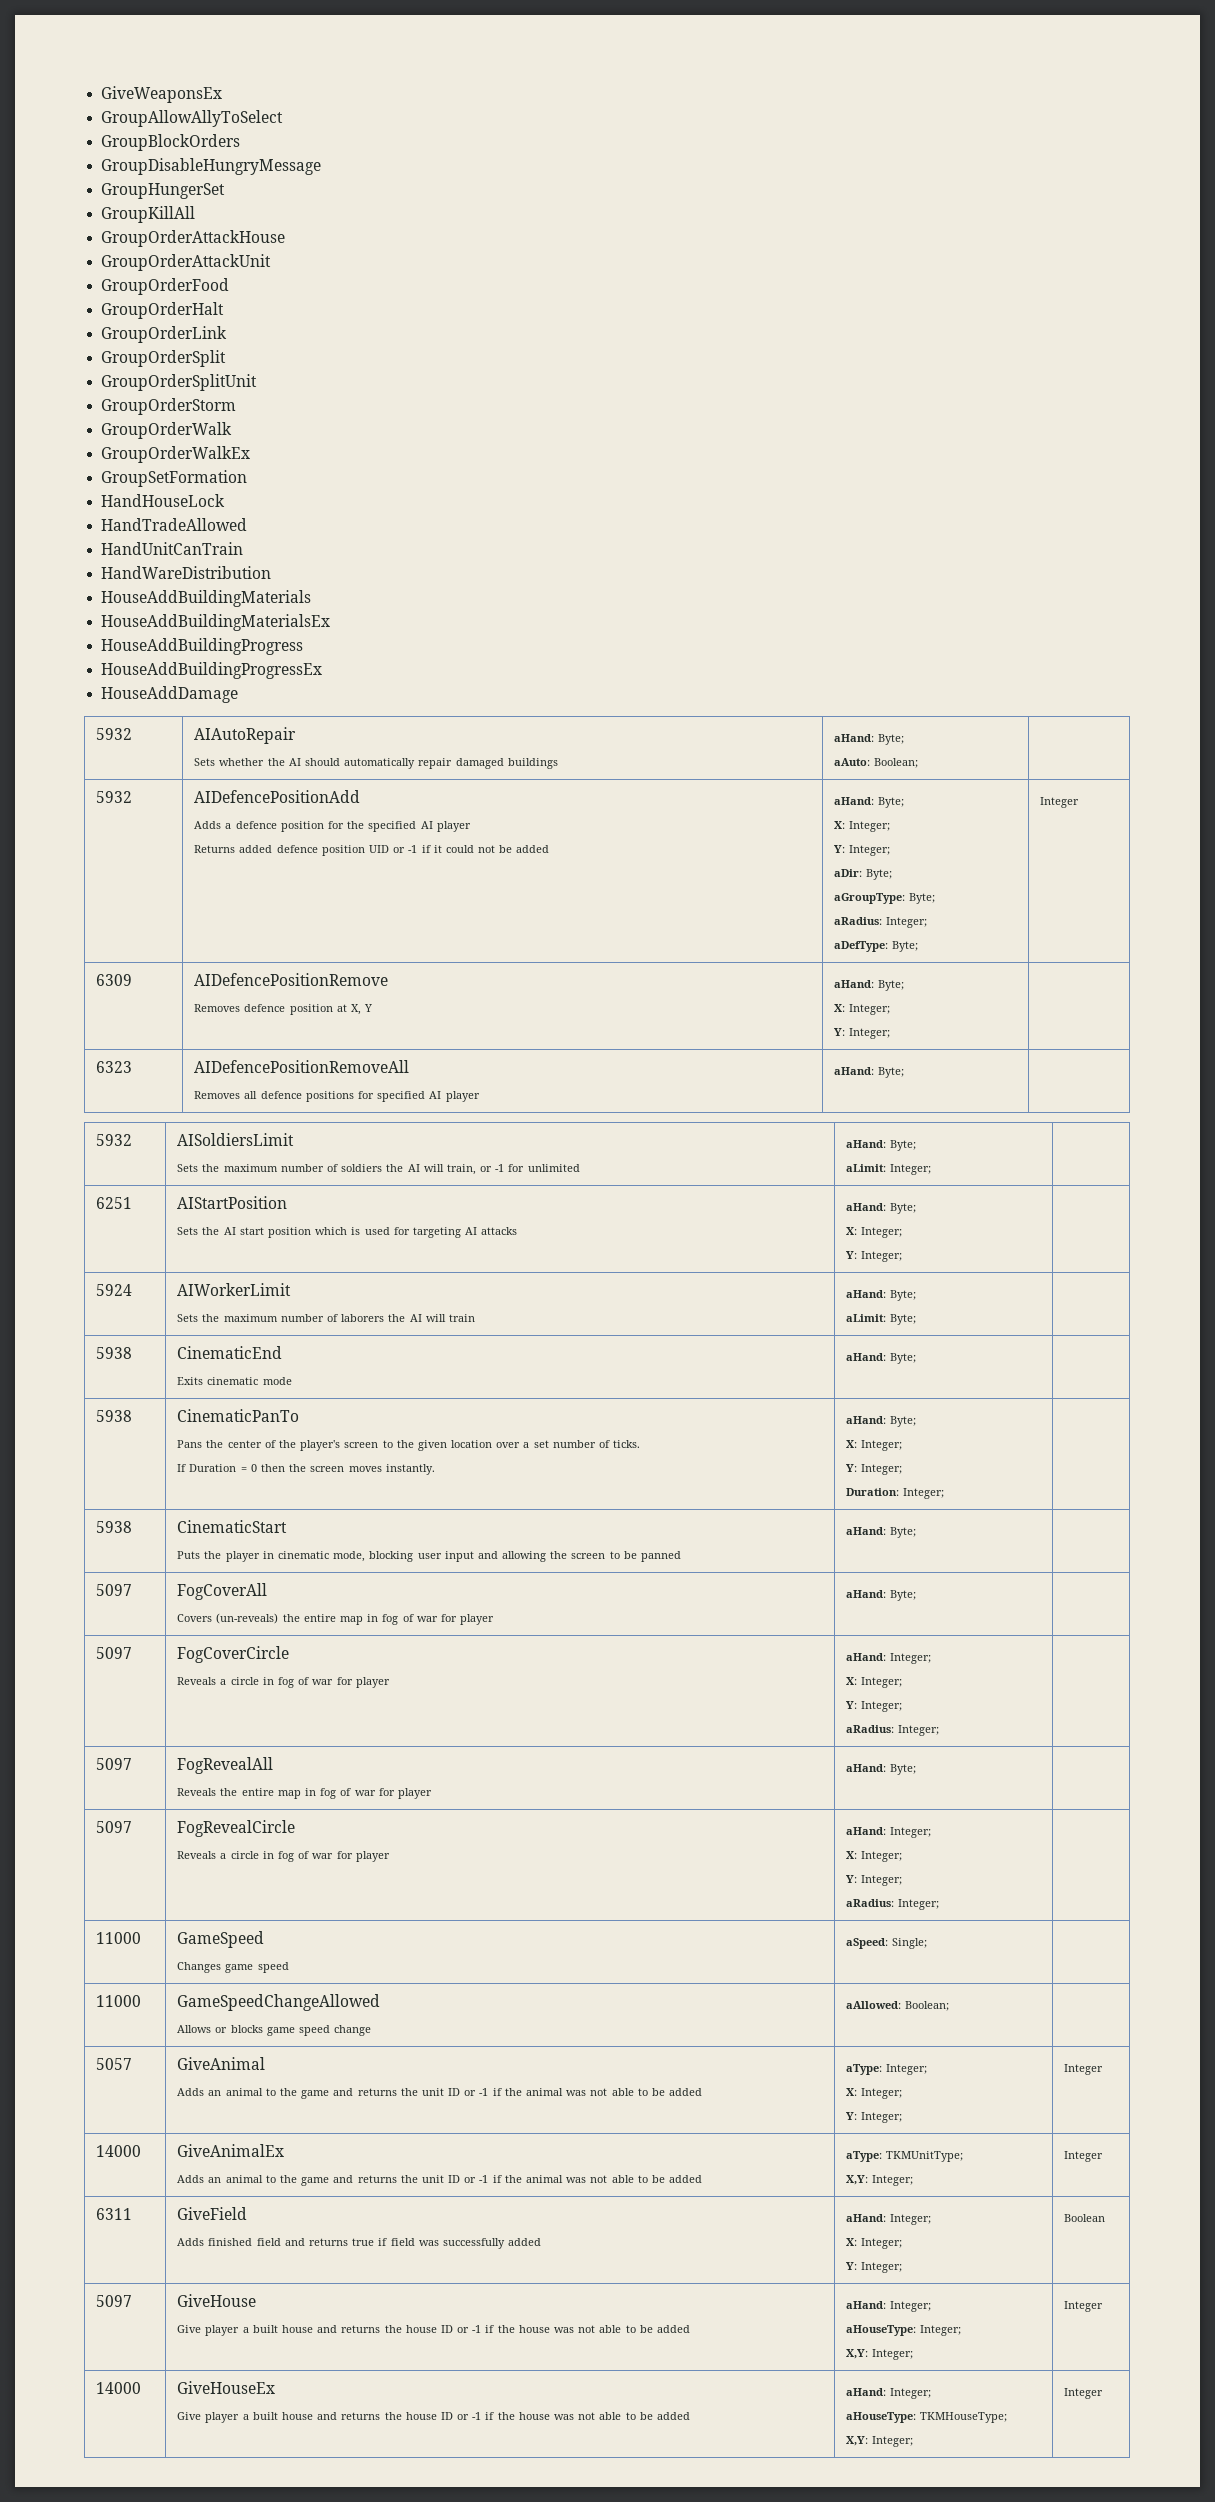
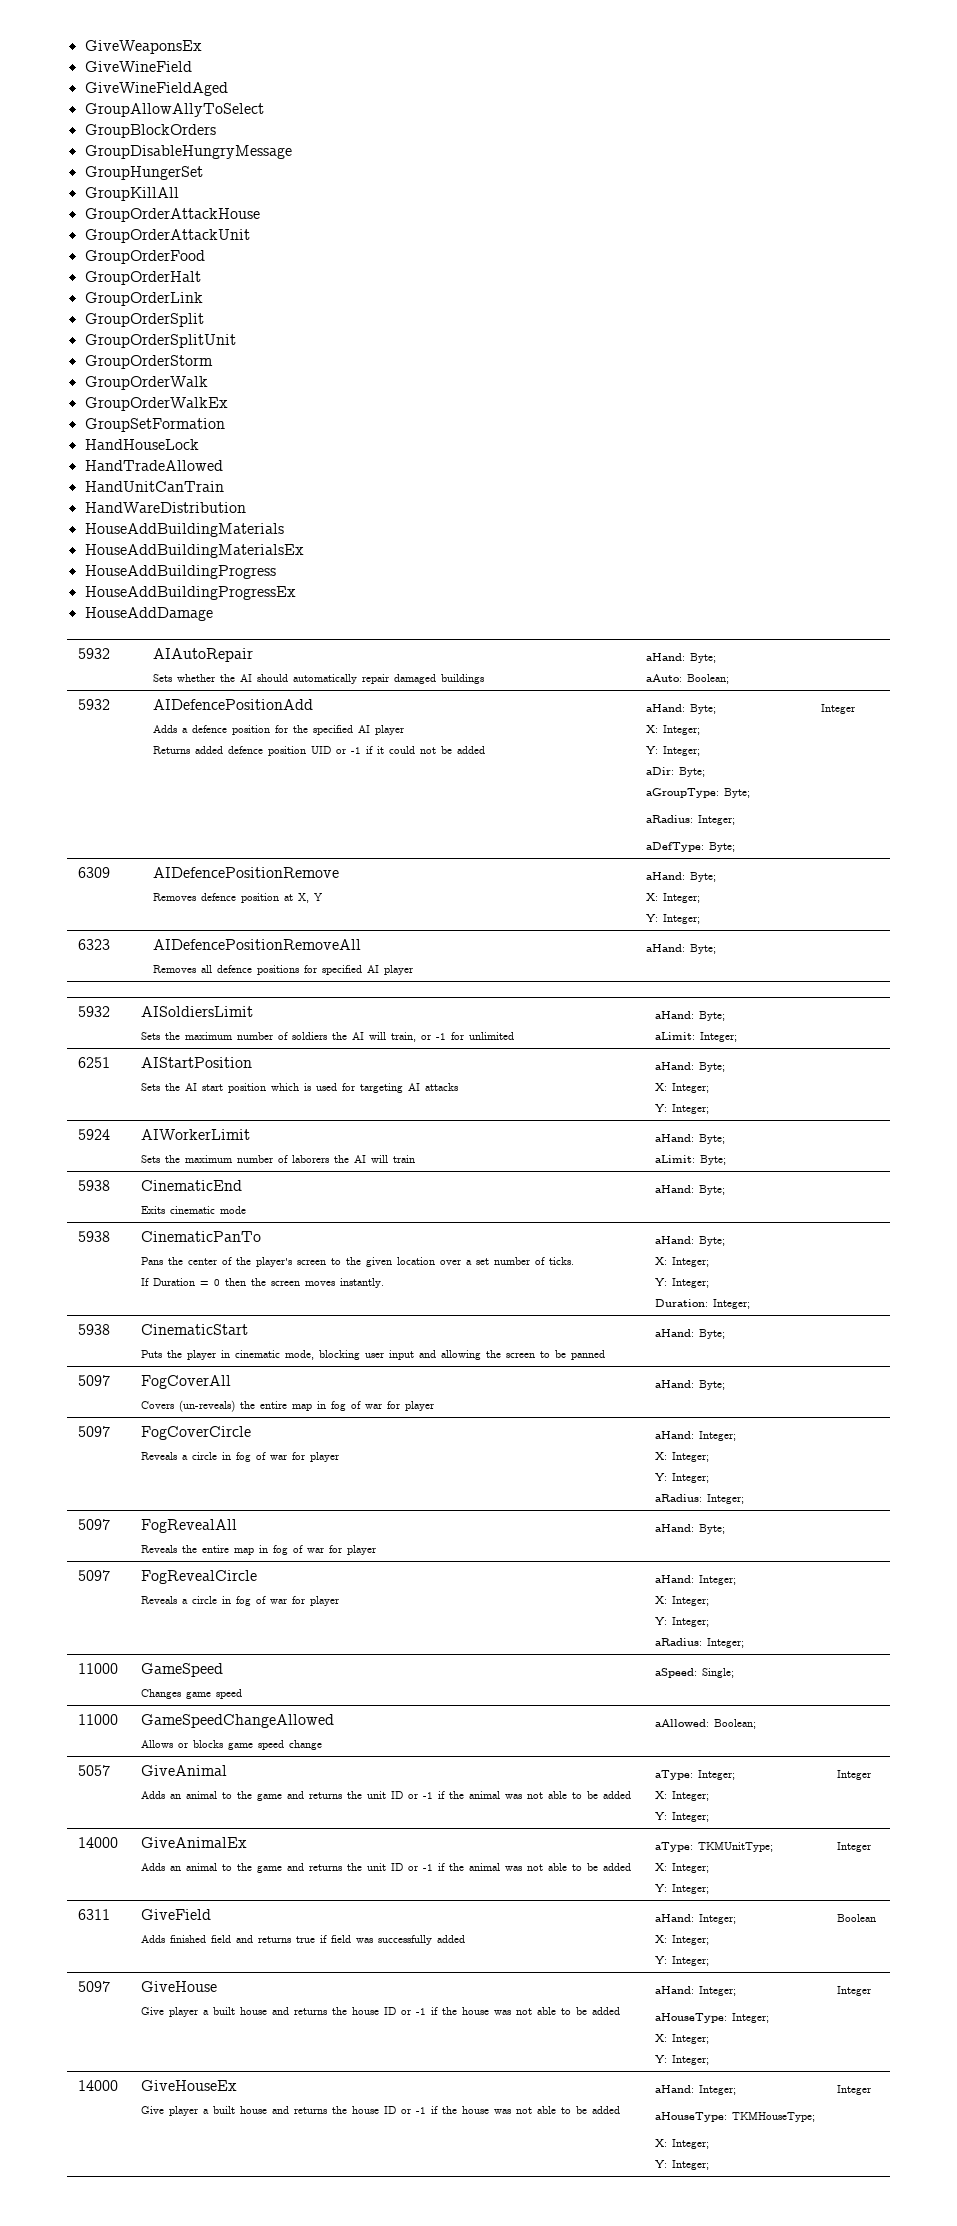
+ GiveWineField
+ GiveWineFieldAged
  14000 | GiveAnimalEx
  Adds an animal to the game and returns the unit ID or -1 if the animal was not able to be added | aType: TKMUnitType;
- X,Y: Integer; | Integer
+ X: Integer;
+ Y: Integer; | Integer
  5097 | GiveHouse
  Give player a built house and returns the house ID or -1 if the house was not able to be added | aHand: Integer;
  aHouseType: Integer;
- X,Y: Integer; | Integer
+ X: Integer;
+ Y: Integer; | Integer
  14000 | GiveHouseEx
  Give player a built house and returns the house ID or -1 if the house was not able to be added | aHand: Integer;
  aHouseType: TKMHouseType;
- X,Y: Integer; | Integer
+ X: Integer;
+ Y: Integer; | Integer

